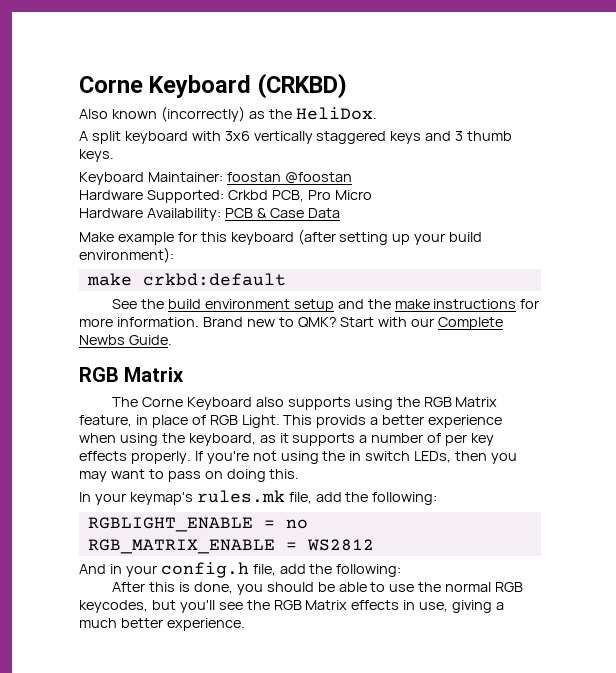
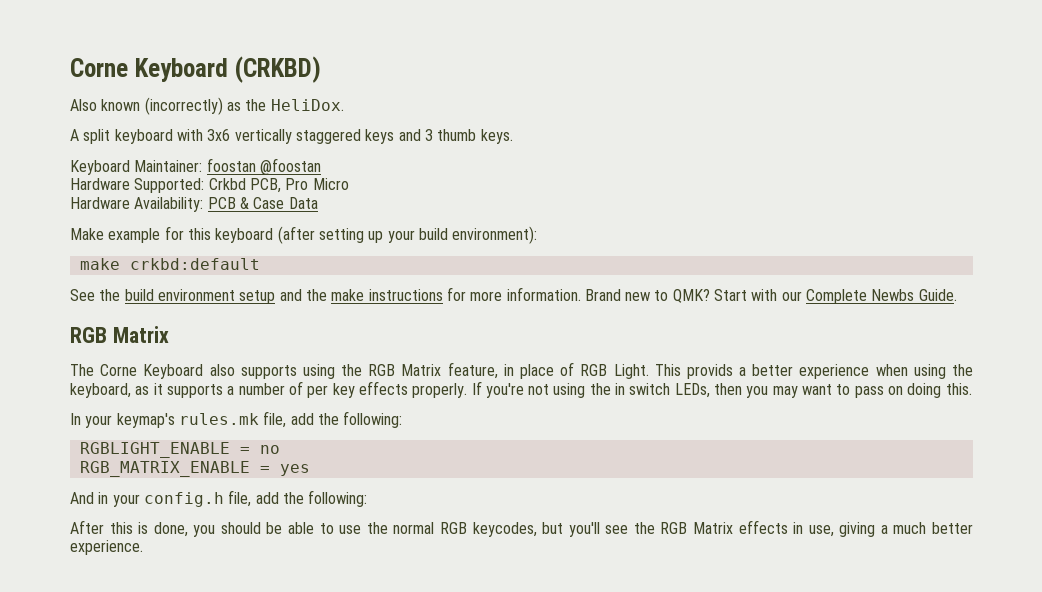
- RGB_MATRIX_ENABLE = WS2812
+ RGB_MATRIX_ENABLE = yes

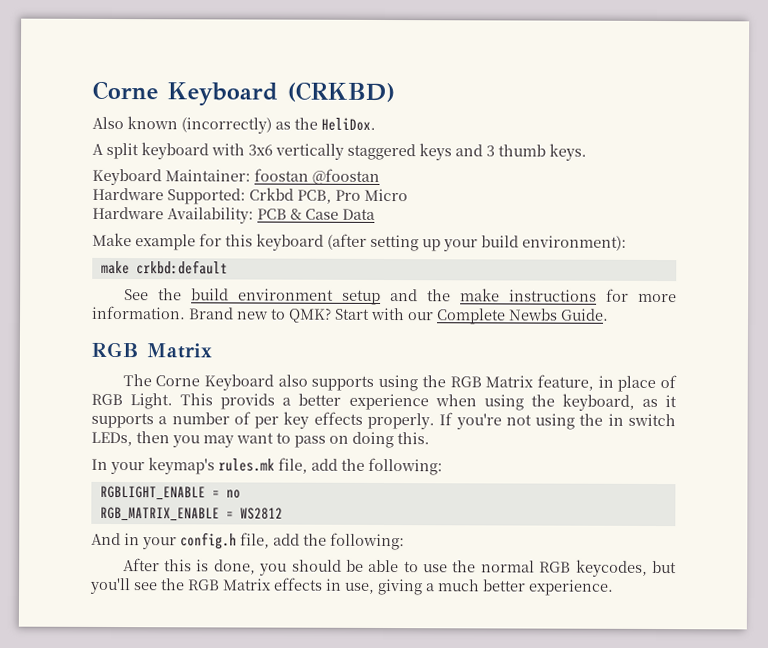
- RGB_MATRIX_ENABLE = yes
+ RGB_MATRIX_ENABLE = WS2812

